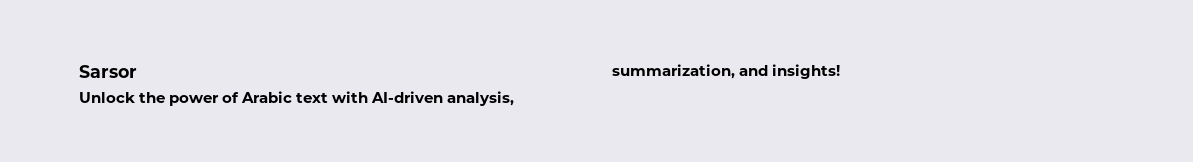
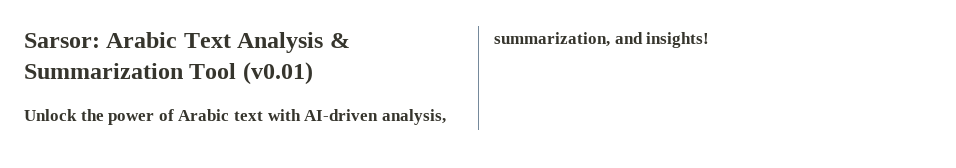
- Sarsor
+ Sarsor: Arabic Text Analysis & Summarization Tool (v0.01)

